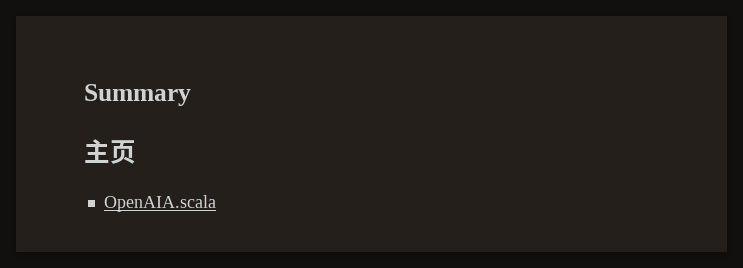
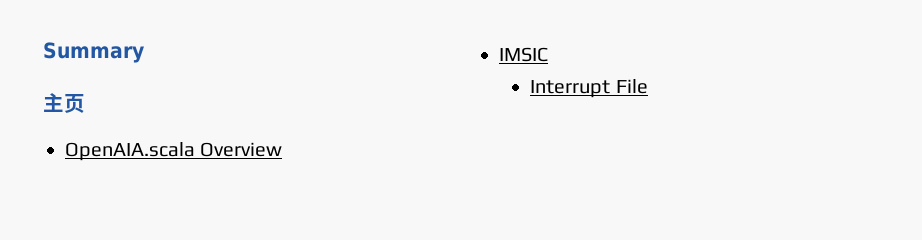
- OpenAIA.scala
+ OpenAIA.scala Overview
+ IMSIC
+ Interrupt File

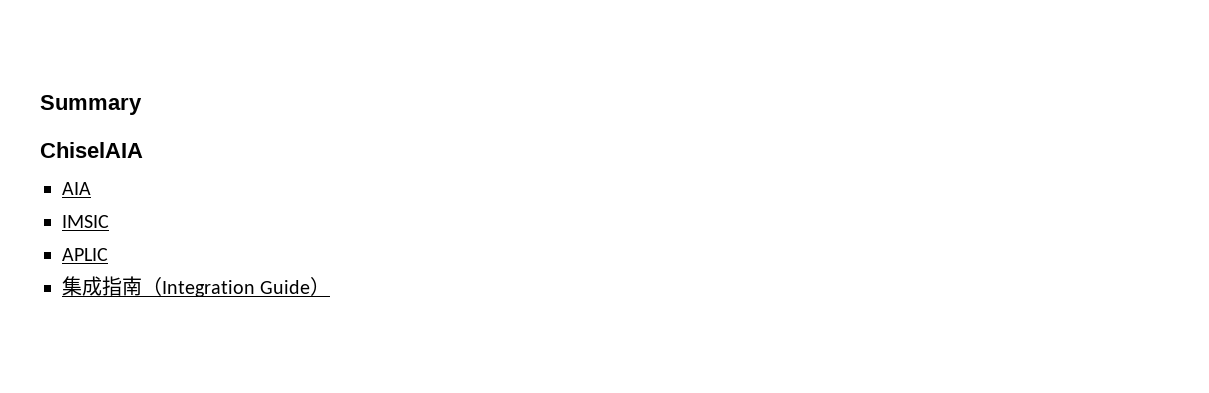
- 主页
- OpenAIA.scala Overview
+ ChiselAIA
+ AIA
  IMSIC
- Interrupt File
+ APLIC
+ 集成指南（Integration Guide）

